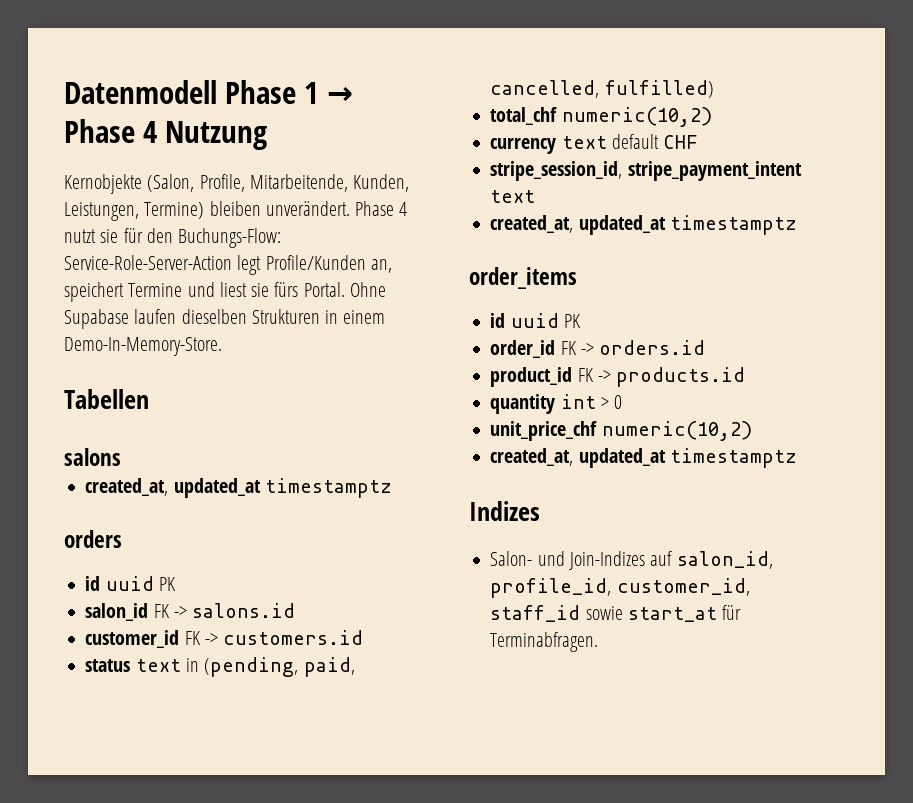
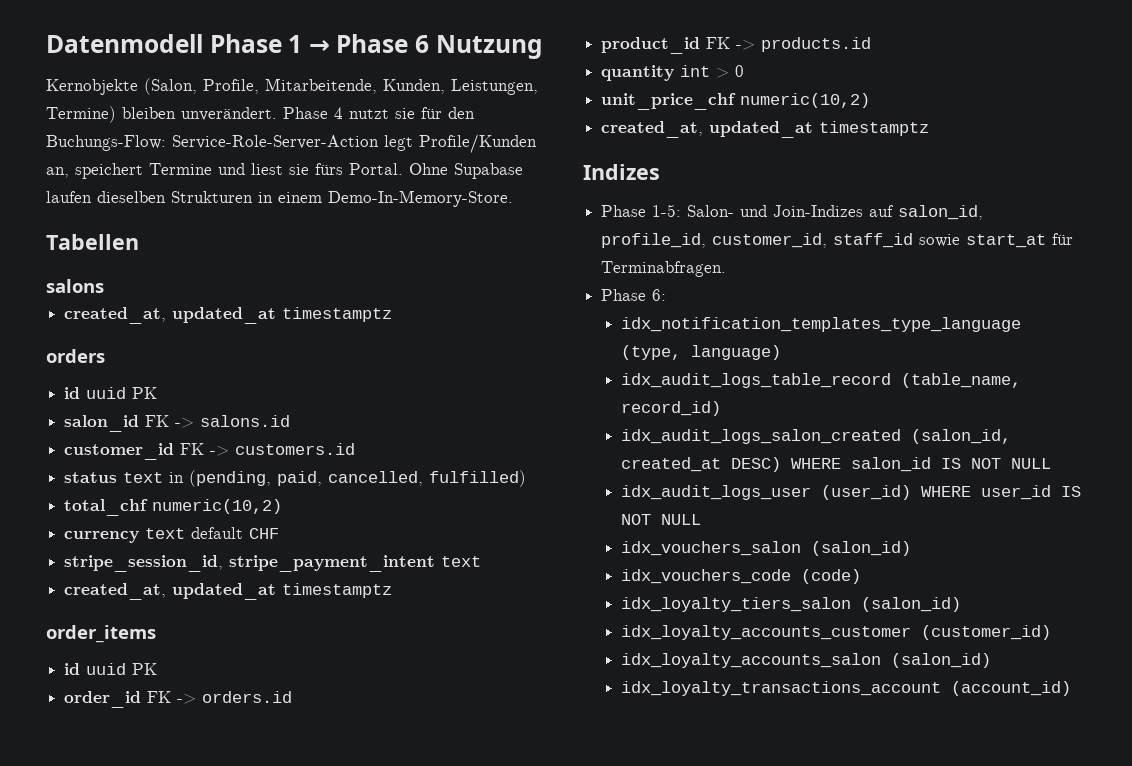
- Datenmodell Phase 1 → Phase 4 Nutzung
+ Datenmodell Phase 1 → Phase 6 Nutzung
- Salon- und Join-Indizes auf salon_id, profile_id, customer_id, staff_id sowie start_at für Terminabfragen.
+ Phase 1-5: Salon- und Join-Indizes auf salon_id, profile_id, customer_id, staff_id sowie start_at für Terminabfragen.
+ Phase 6:
+ idx_notification_templates_type_language (type, language)
+ idx_audit_logs_table_record (table_name, record_id)
+ idx_audit_logs_salon_created (salon_id, created_at DESC) WHERE salon_id IS NOT NULL
+ idx_audit_logs_user (user_id) WHERE user_id IS NOT NULL
+ idx_vouchers_salon (salon_id)
+ idx_vouchers_code (code)
+ idx_loyalty_tiers_salon (salon_id)
+ idx_loyalty_accounts_customer (customer_id)
+ idx_loyalty_accounts_salon (salon_id)
+ idx_loyalty_transactions_account (account_id)

